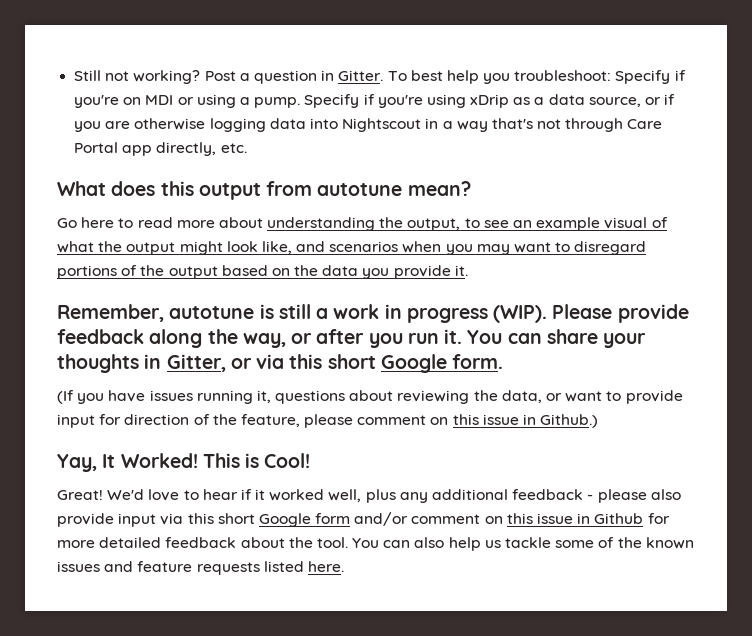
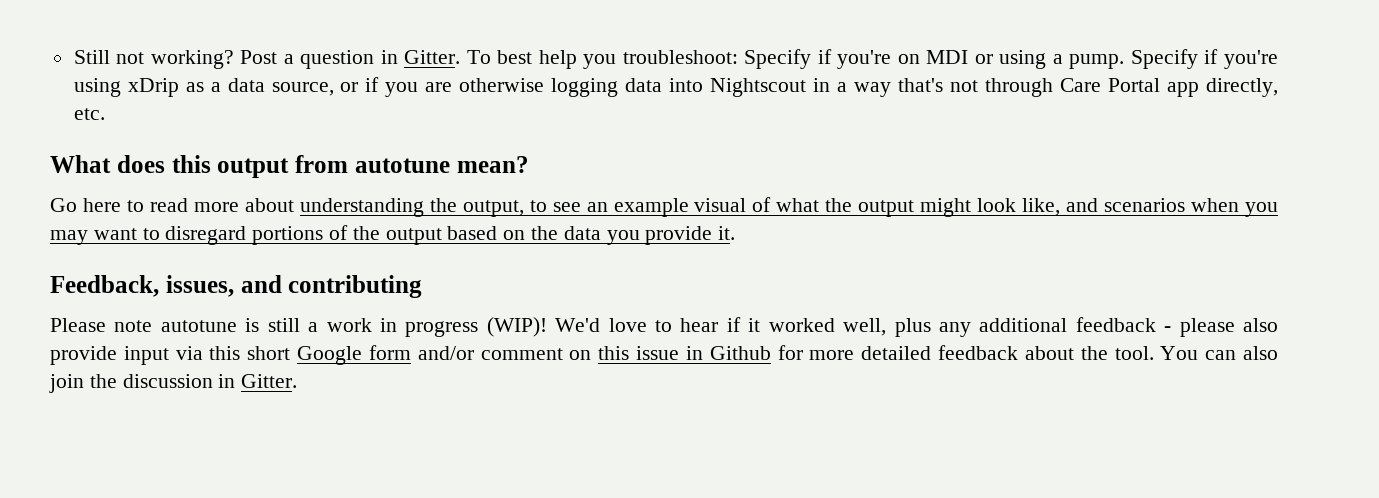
- Remember, autotune is still a work in progress (WIP). Please provide feedback along the way, or after you run it. You can share your thoughts in Gitter, or via this short Google form.
- (If you have issues running it, questions about reviewing the data, or want to provide input for direction of the feature, please comment on this issue in Github.)
- Yay, It Worked! This is Cool!
- Great!
+ Feedback, issues, and contributing
+ Please note autotune is still a work in progress (WIP)!
- You can also help us tackle some of the known issues and feature requests listed here.
+ You can also join the discussion in Gitter.

